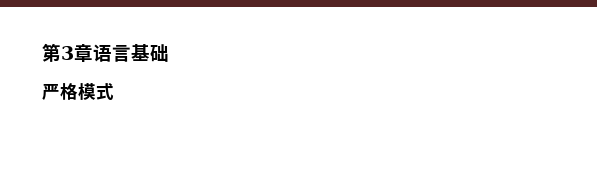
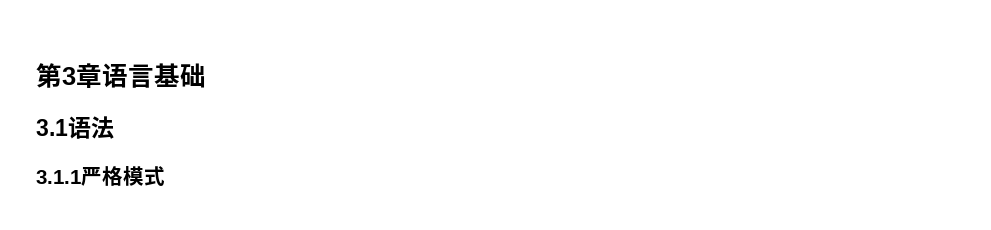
- 严格模式
+ 3.1语法
+ 3.1.1严格模式

